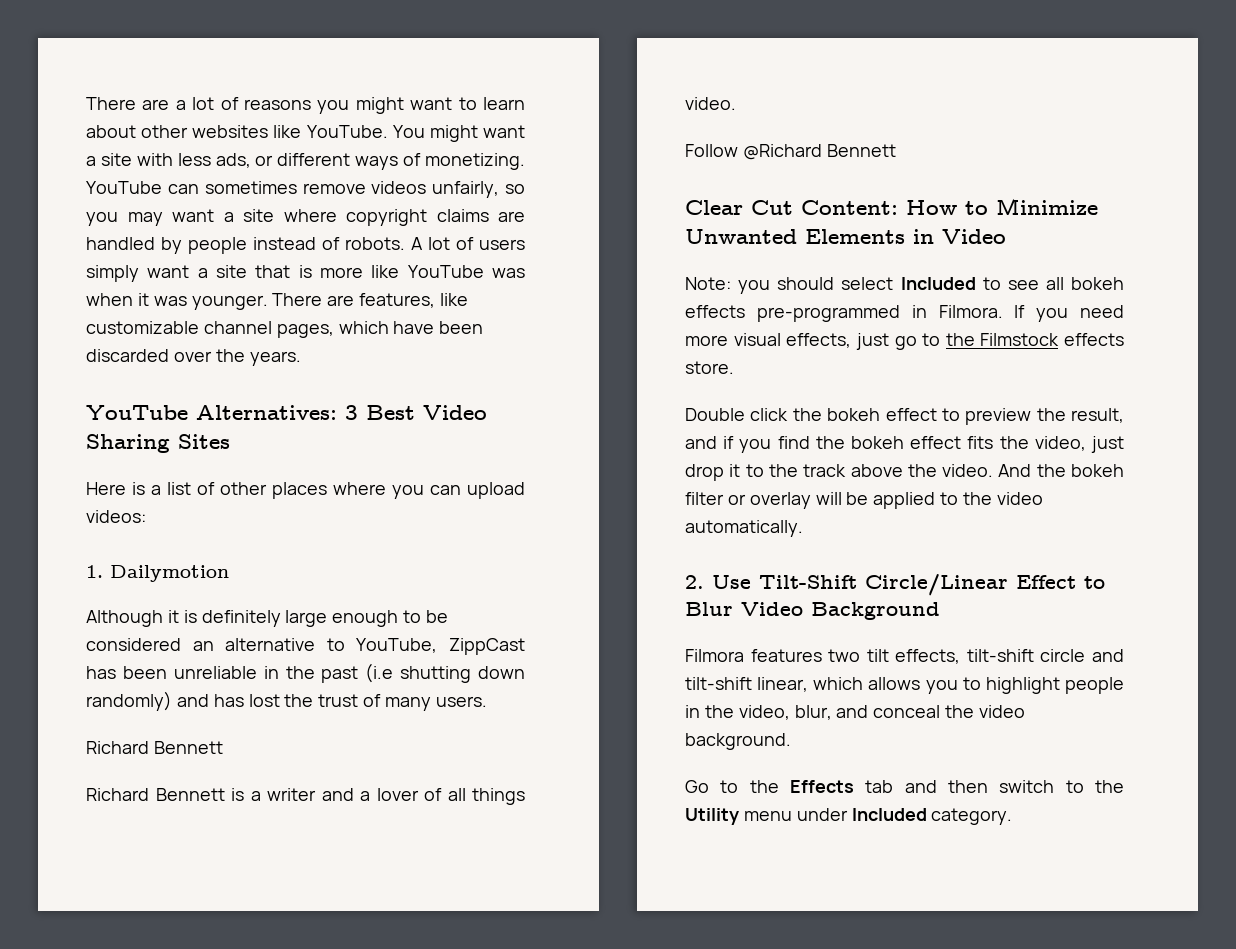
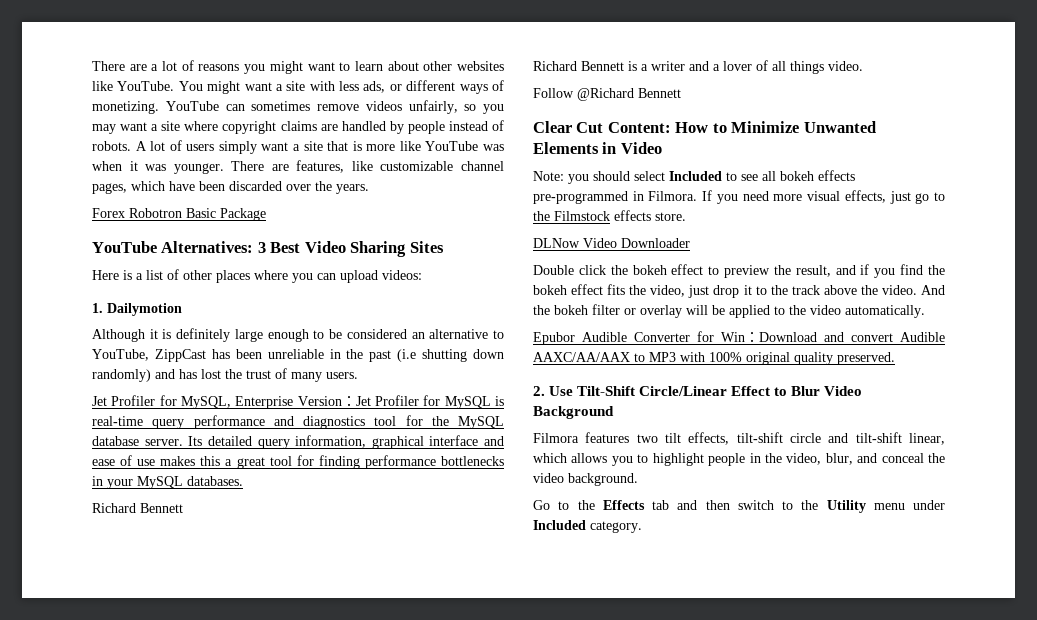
+ Forex Robotron Basic Package
+ Jet Profiler for MySQL, Enterprise Version：Jet Profiler for MySQL is real-time query performance and diagnostics tool for the MySQL database server. Its detailed query information, graphical interface and ease of use makes this a great tool for finding performance bottlenecks in your MySQL databases.
+ DLNow Video Downloader
+ Epubor Audible Converter for Win：Download and convert Audible AAXC/AA/AAX to MP3 with 100% original quality preserved.

